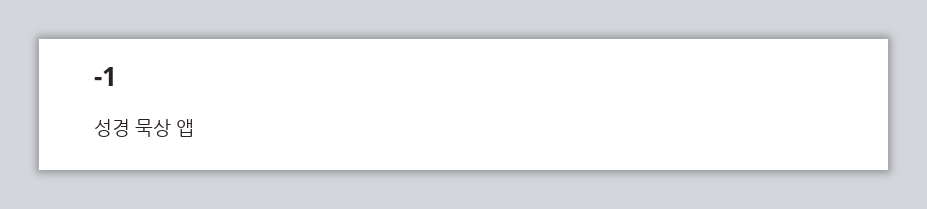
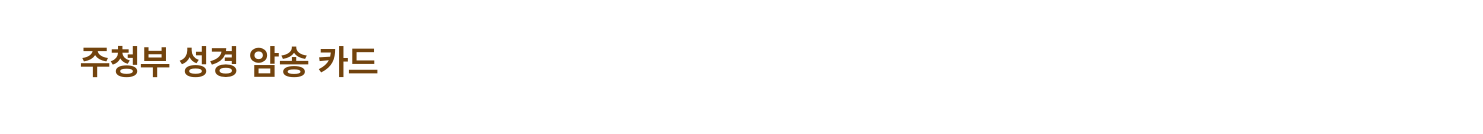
- -1
- 성경 묵상 앱
+ 주청부 성경 암송 카드

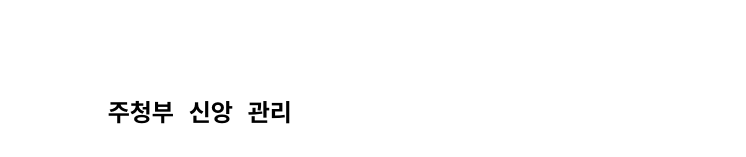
- 주청부 성경 암송 카드
+ 주청부 신앙 관리

